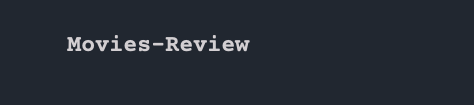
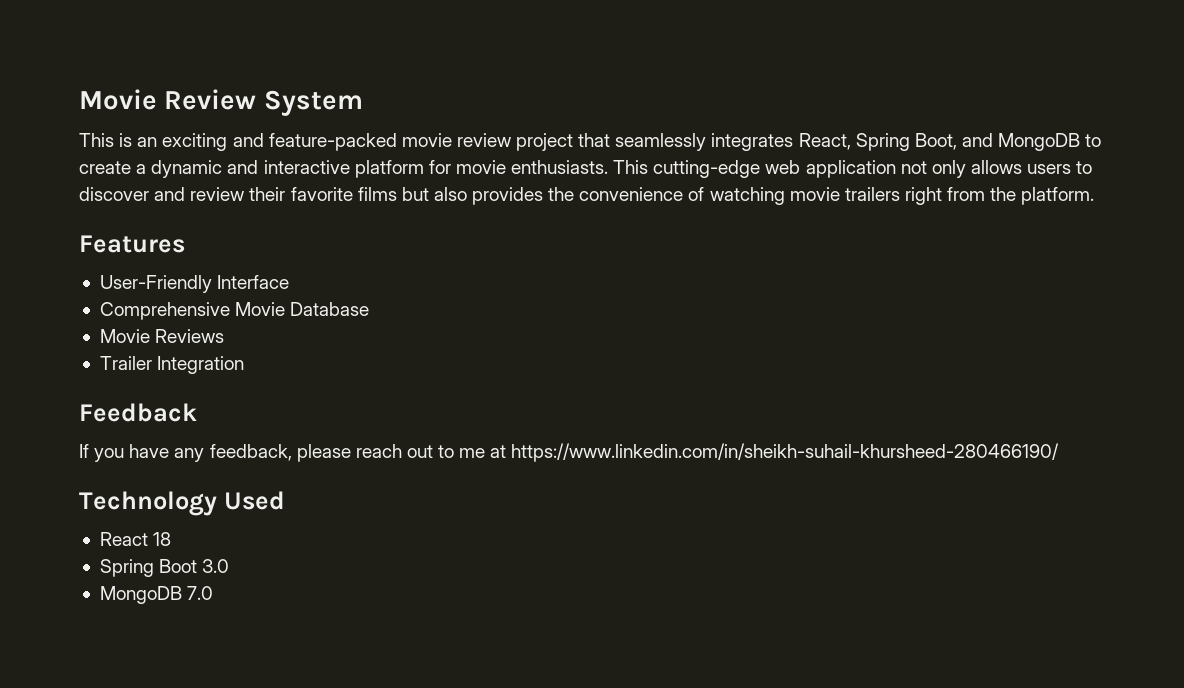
- Movies-Review
+ Movie Review System
+ This is an exciting and feature-packed movie review project that seamlessly integrates React, Spring Boot, and MongoDB to create a dynamic and interactive platform for movie enthusiasts. This cutting-edge web application not only allows users to discover and review their favorite films but also provides the convenience of watching movie trailers right from the platform.
+ Features
+ User-Friendly Interface
+ Comprehensive Movie Database
+ Movie Reviews
+ Trailer Integration
+ Feedback
+ If you have any feedback, please reach out to me at https://www.linkedin.com/in/sheikh-suhail-khursheed-280466190/
+ Technology Used
+ React 18
+ Spring Boot 3.0
+ MongoDB 7.0

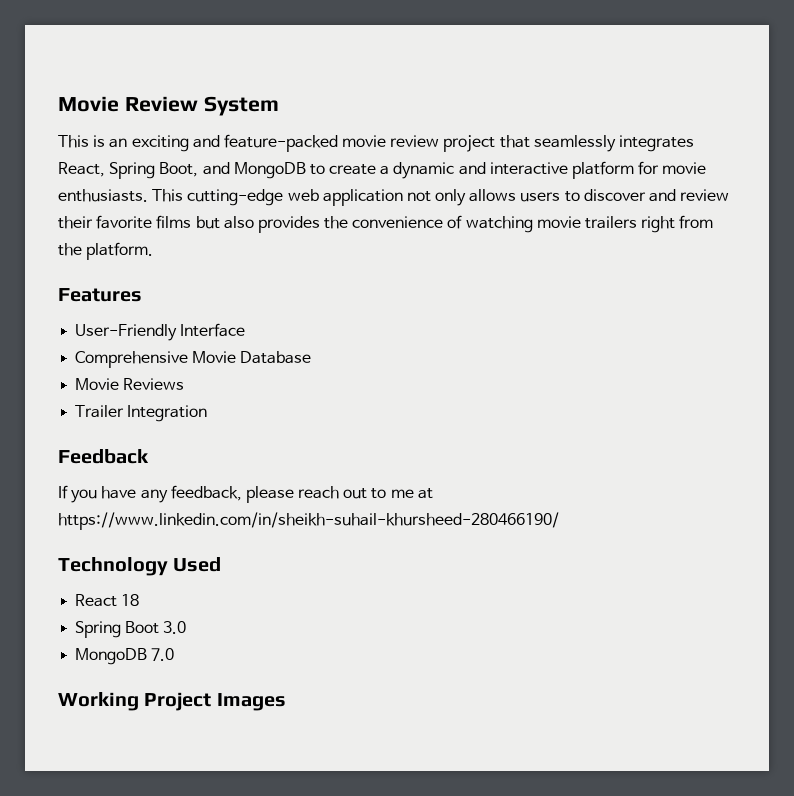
+ Working Project Images

